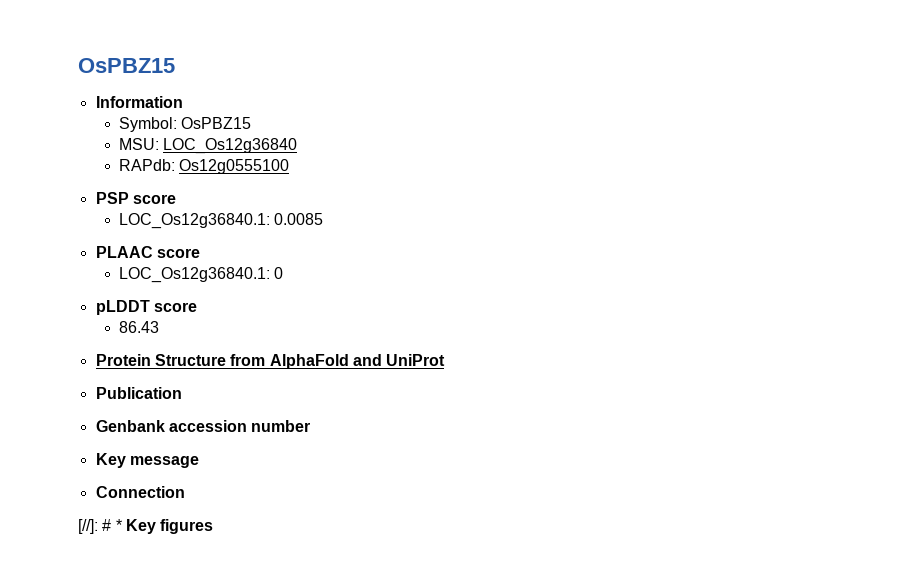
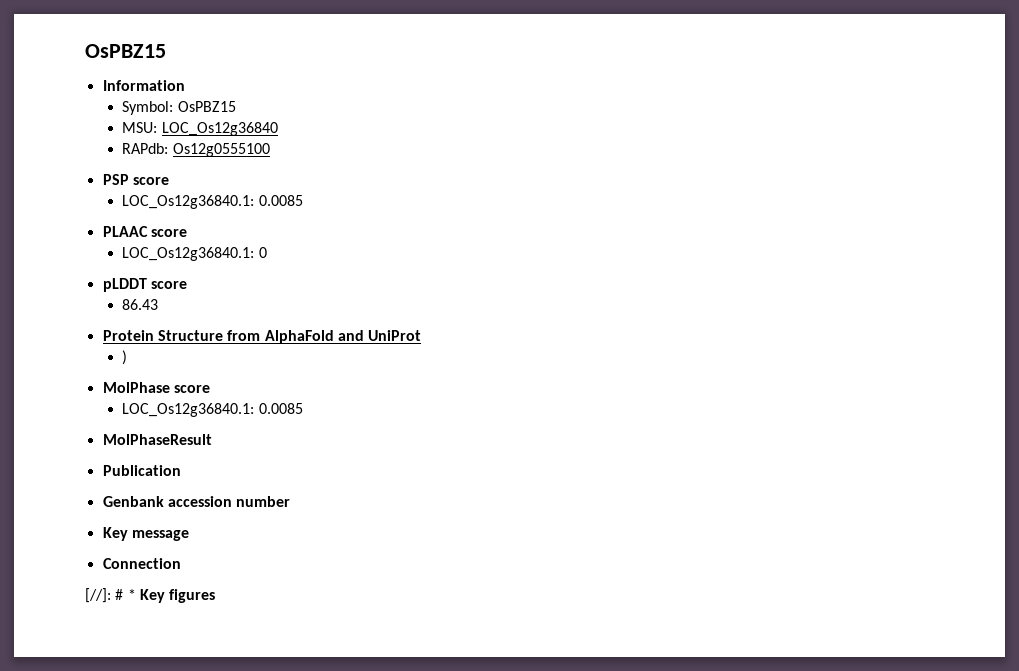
+ )
+ MolPhase score
+ LOC_Os12g36840.1: 0.0085
+ MolPhaseResult

